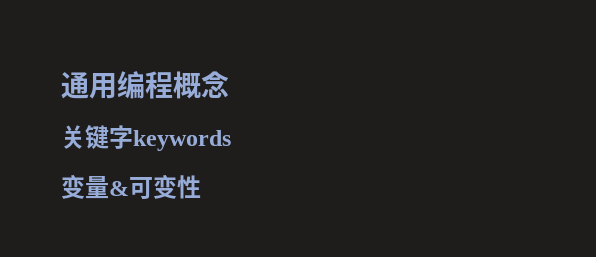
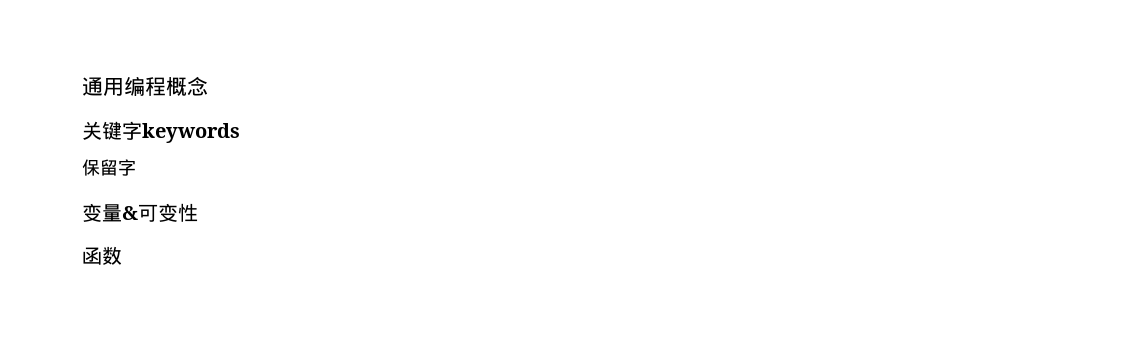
+ 保留字
+ 函数

